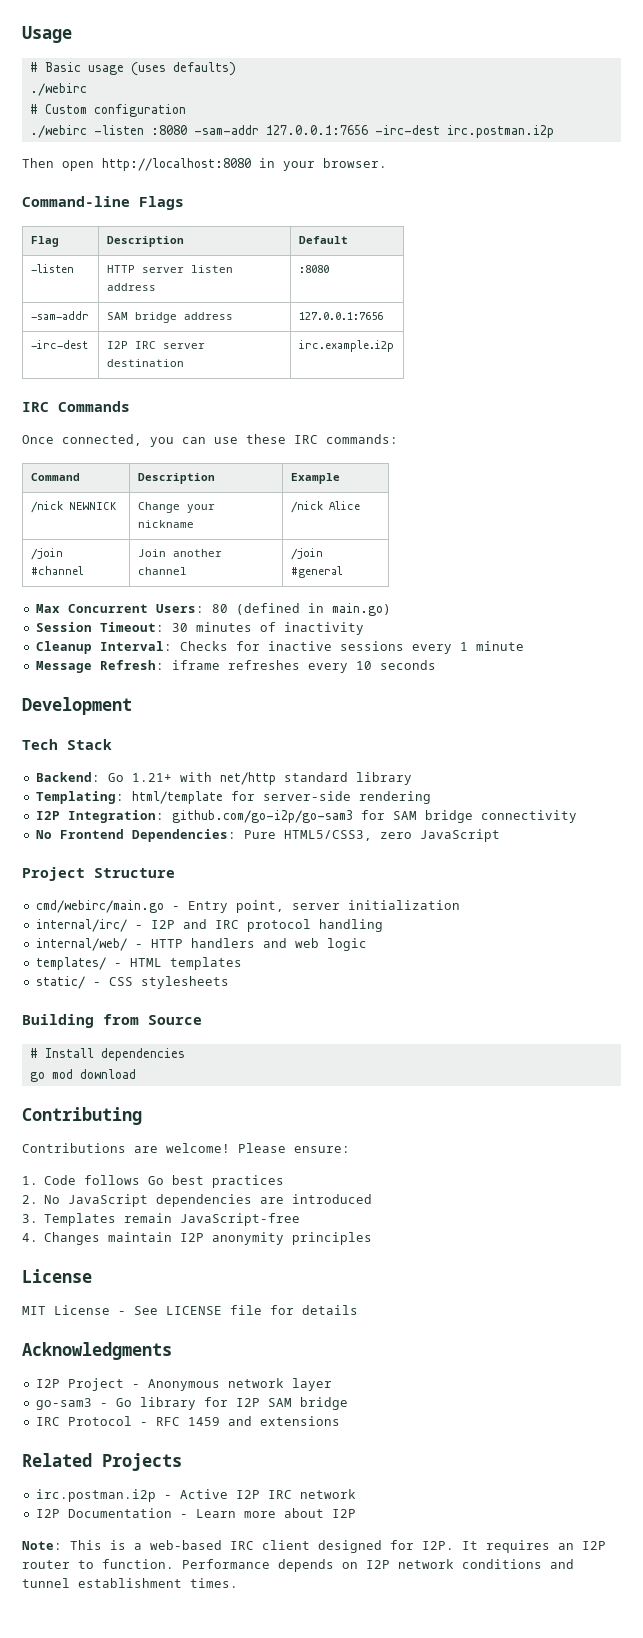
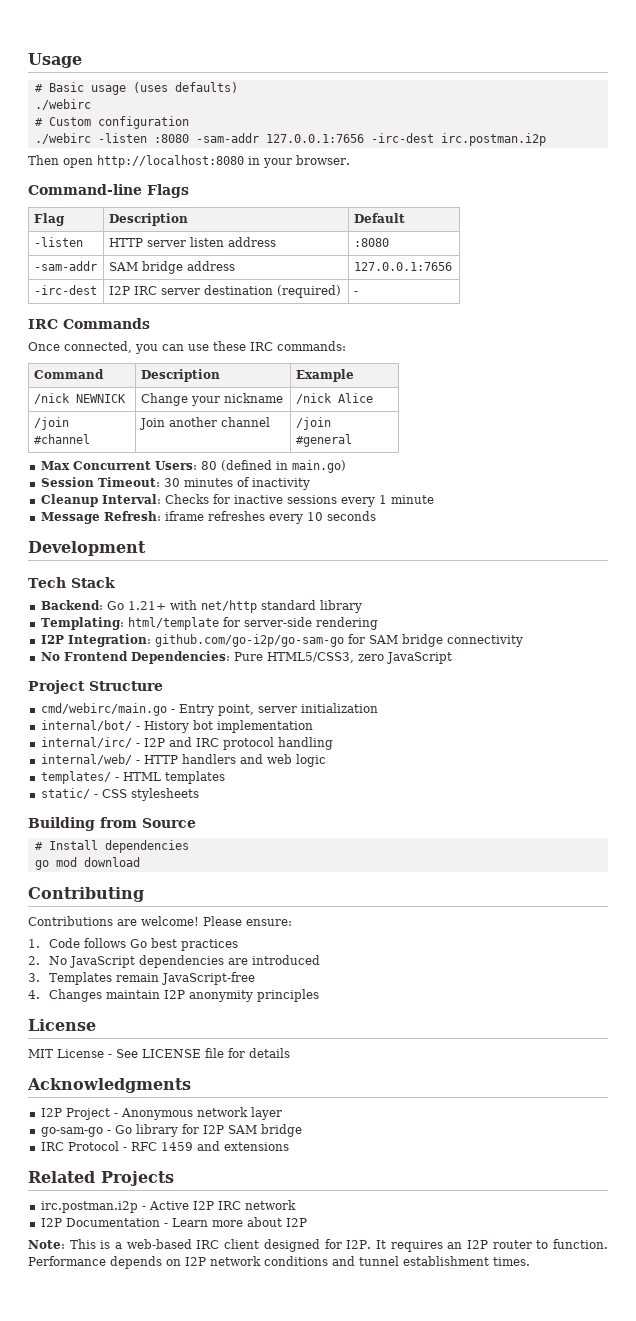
- -irc-dest | I2P IRC server destination | irc.example.i2p
+ -irc-dest | I2P IRC server destination (required) | -
- I2P Integration: github.com/go-i2p/go-sam3 for SAM bridge connectivity
+ I2P Integration: github.com/go-i2p/go-sam-go for SAM bridge connectivity
+ internal/bot/ - History bot implementation
- go-sam3 - Go library for I2P SAM bridge
+ go-sam-go - Go library for I2P SAM bridge

